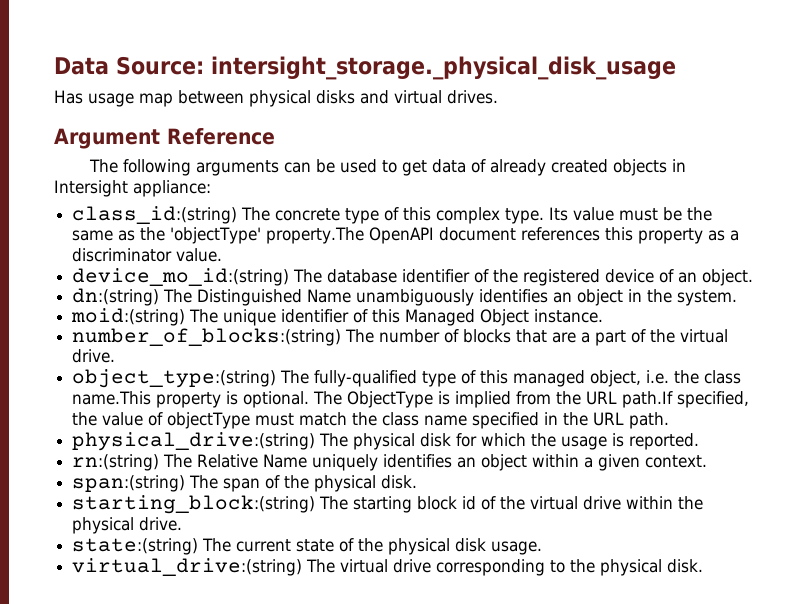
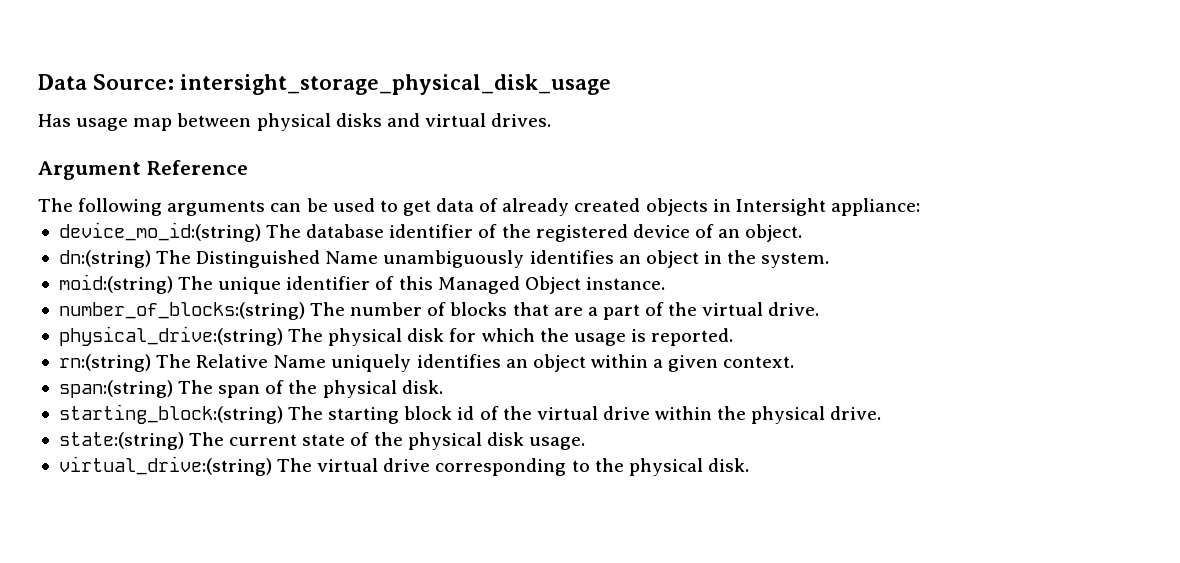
- Data Source: intersight_storage._physical_disk_usage
+ Data Source: intersight_storage_physical_disk_usage
- class_id:(string) The concrete type of this complex type. Its value must be the same as the 'objectType' property.The OpenAPI document references this property as a discriminator value.
- object_type:(string) The fully-qualified type of this managed object, i.e. the class name.This property is optional. The ObjectType is implied from the URL path.If specified, the value of objectType must match the class name specified in the URL path.

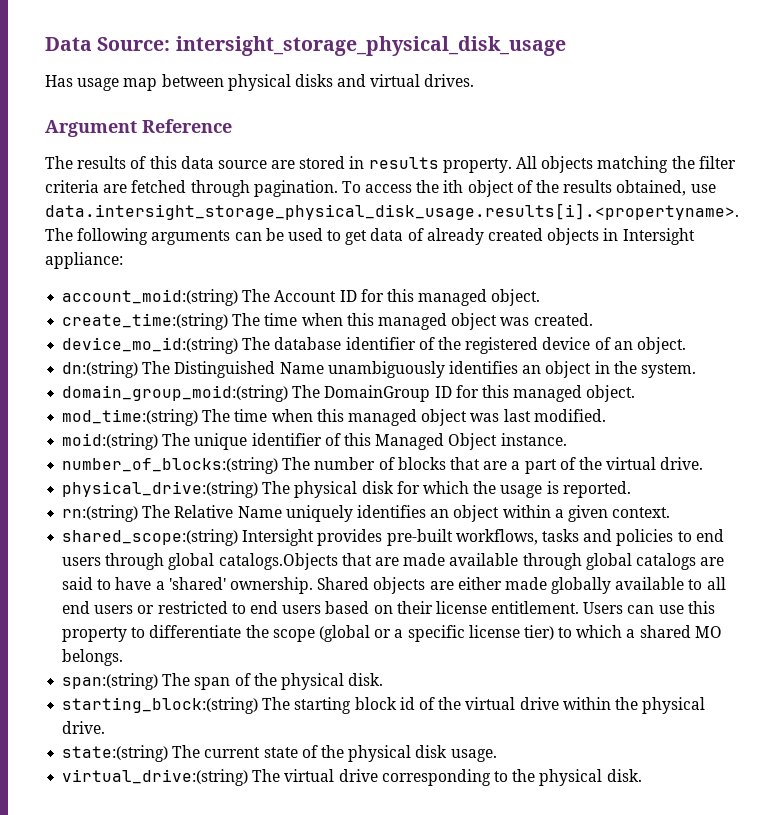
- The following arguments can be used to get data of already created objects in Intersight appliance:
+ The results of this data source are stored in results property. All objects matching the filter criteria are fetched through pagination. To access the ith object of the results obtained, use data.intersight_storage_physical_disk_usage.results[i].<propertyname>. The following arguments can be used to get data of already created objects in Intersight appliance:
+ account_moid:(string) The Account ID for this managed object.
+ create_time:(string) The time when this managed object was created.
+ domain_group_moid:(string) The DomainGroup ID for this managed object.
+ mod_time:(string) The time when this managed object was last modified.
+ shared_scope:(string) Intersight provides pre-built workflows, tasks and policies to end users through global catalogs.Objects that are made available through global catalogs are said to have a 'shared' ownership. Shared objects are either made globally available to all end users or restricted to end users based on their license entitlement. Users can use this property to differentiate the scope (global or a specific license tier) to which a shared MO belongs.

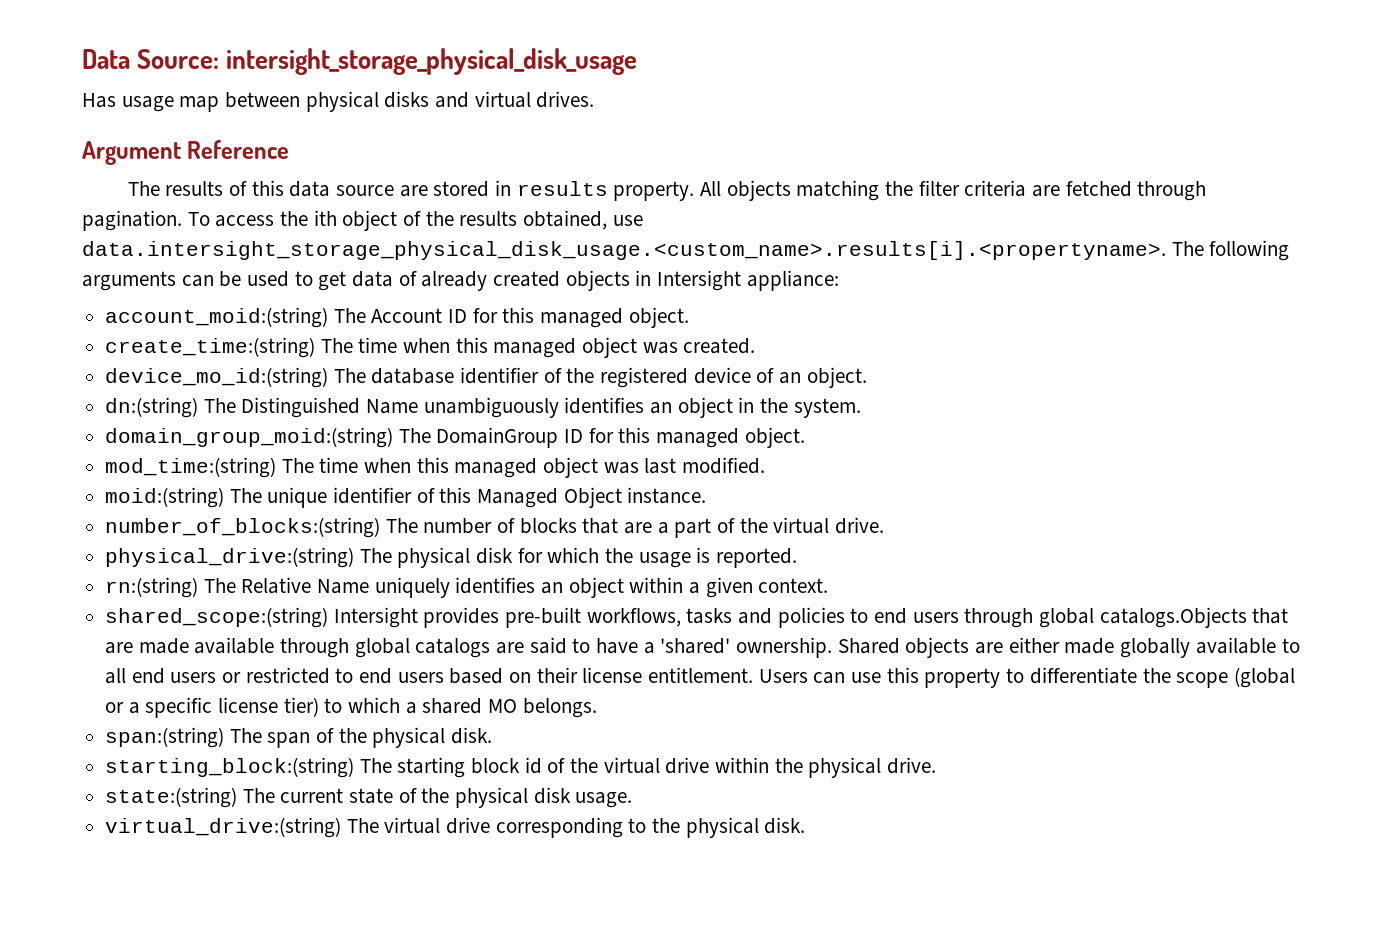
- To access the ith object of the results obtained, use data.intersight_storage_physical_disk_usage.results[i].<propertyname>. The following arguments can be used to get data of already created objects in Intersight appliance:
+ To access the ith object of the results obtained, use data.intersight_storage_physical_disk_usage.<custom_name>.results[i].<propertyname>. The following arguments can be used to get data of already created objects in Intersight appliance:

